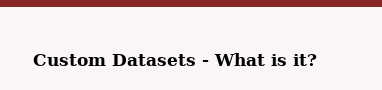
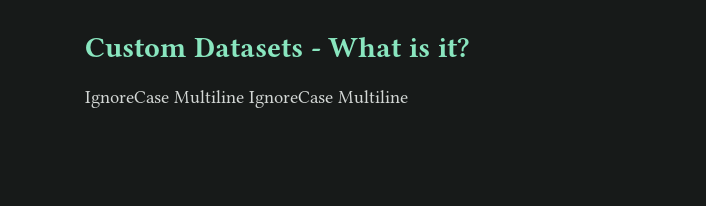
+ IgnoreCase Multiline IgnoreCase Multiline

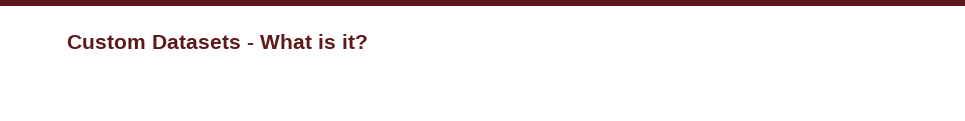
- IgnoreCase Multiline IgnoreCase Multiline

